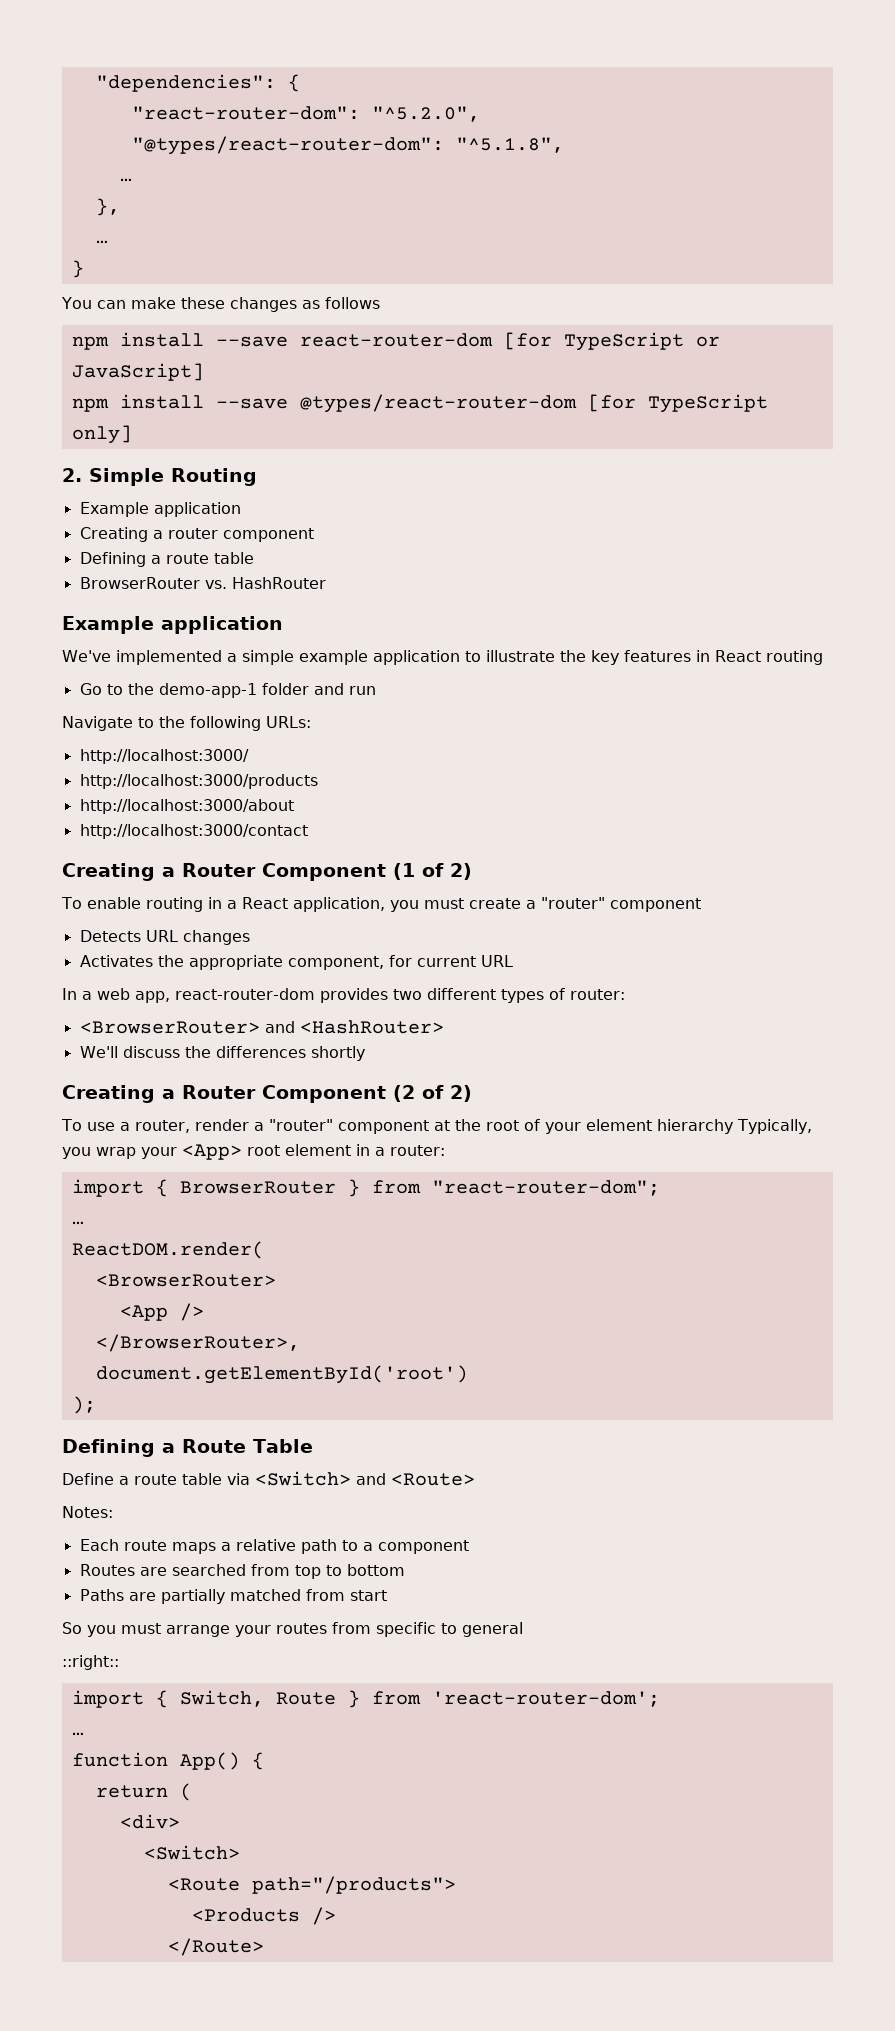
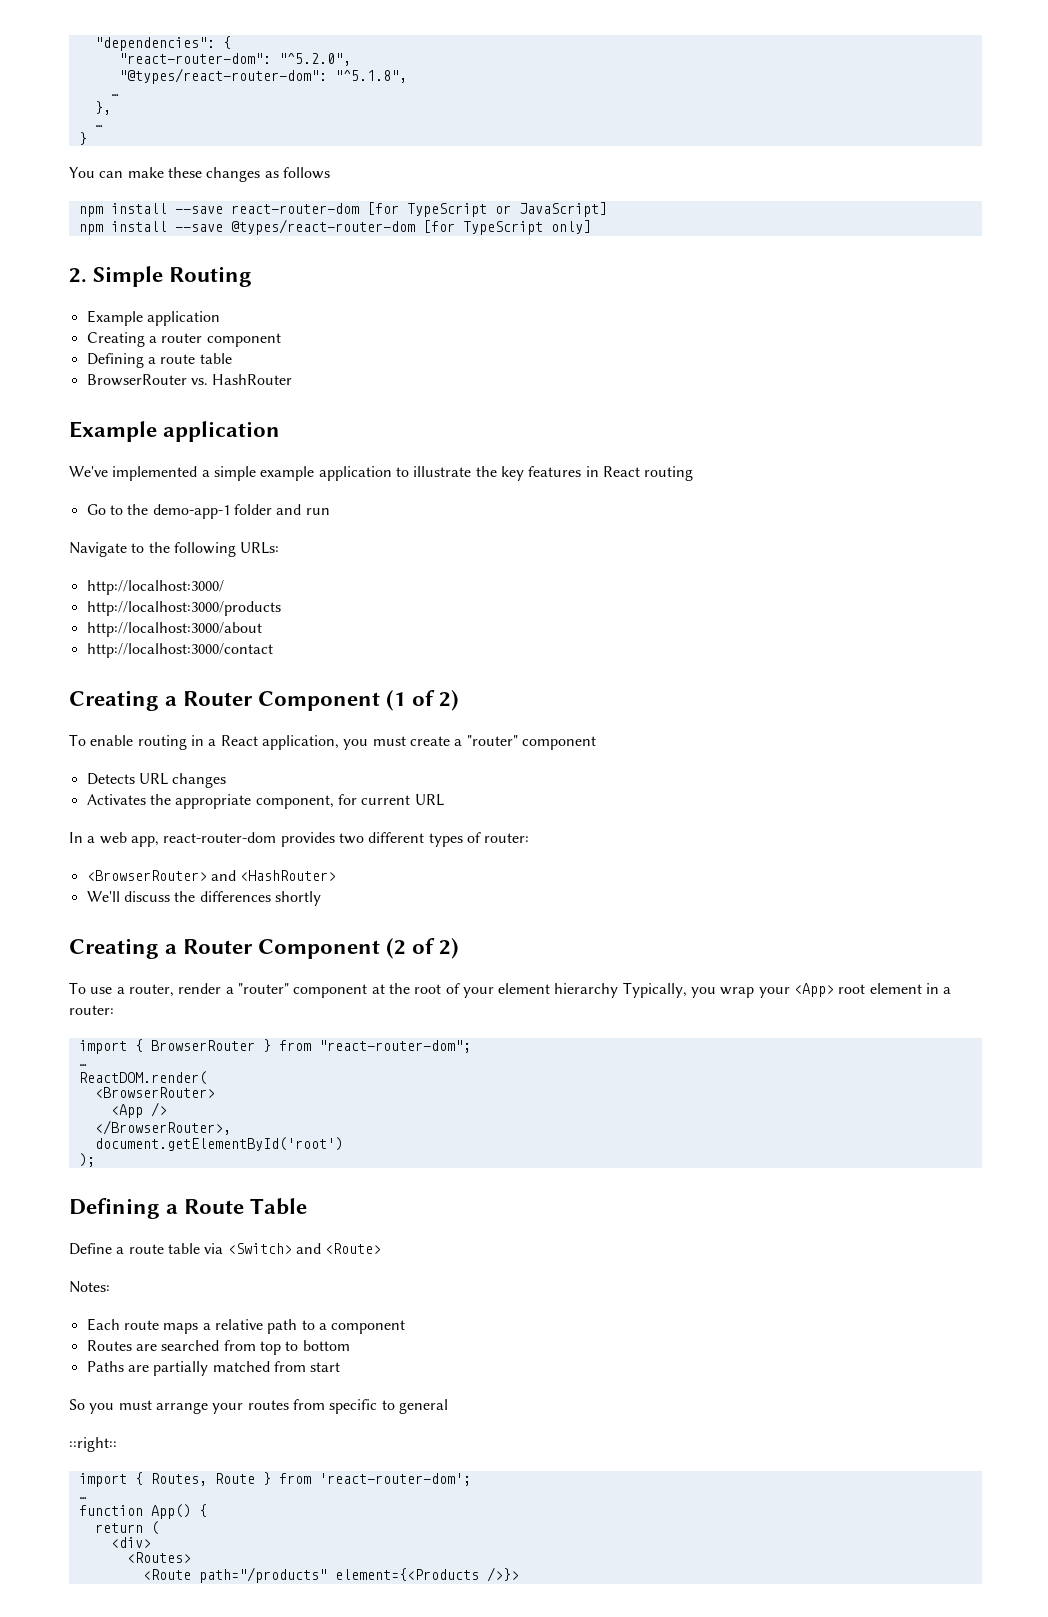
- import { Switch, Route } from 'react-router-dom';
+ import { Routes, Route } from 'react-router-dom';
  <div>
- <Switch>
+ <Routes>
- <Route path="/products">
- <Products />
- </Route>
+ <Route path="/products" element={<Products />}>

